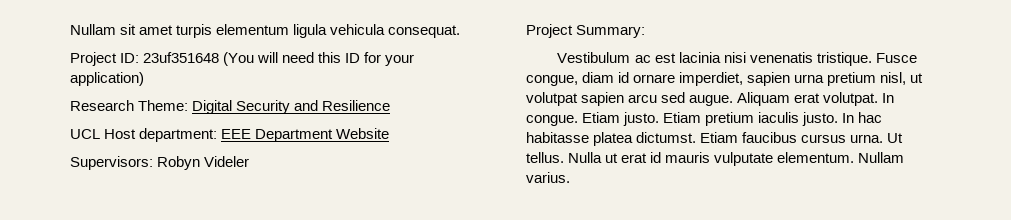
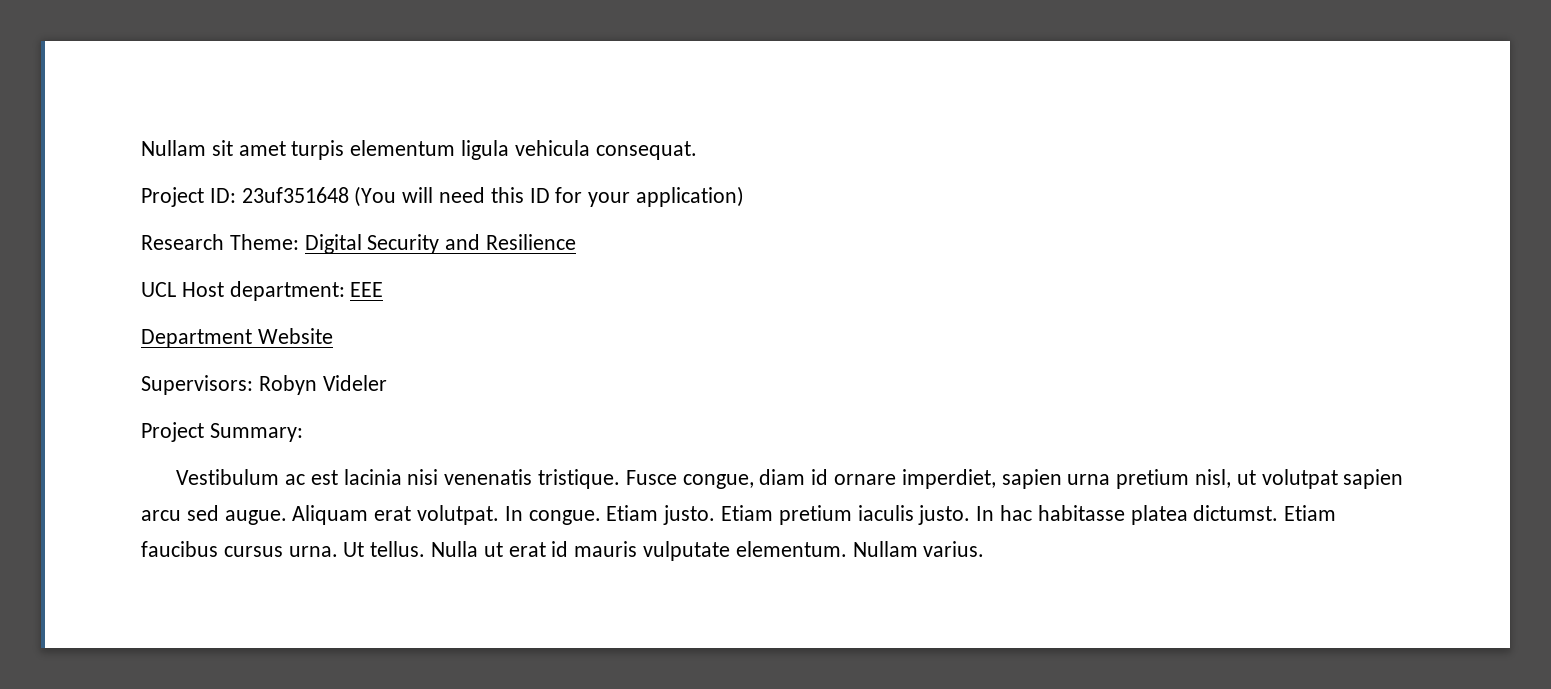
- UCL Host department: EEE Department Website
+ UCL Host department: EEE
+ Department Website

